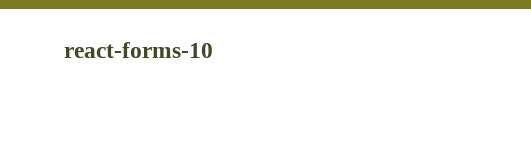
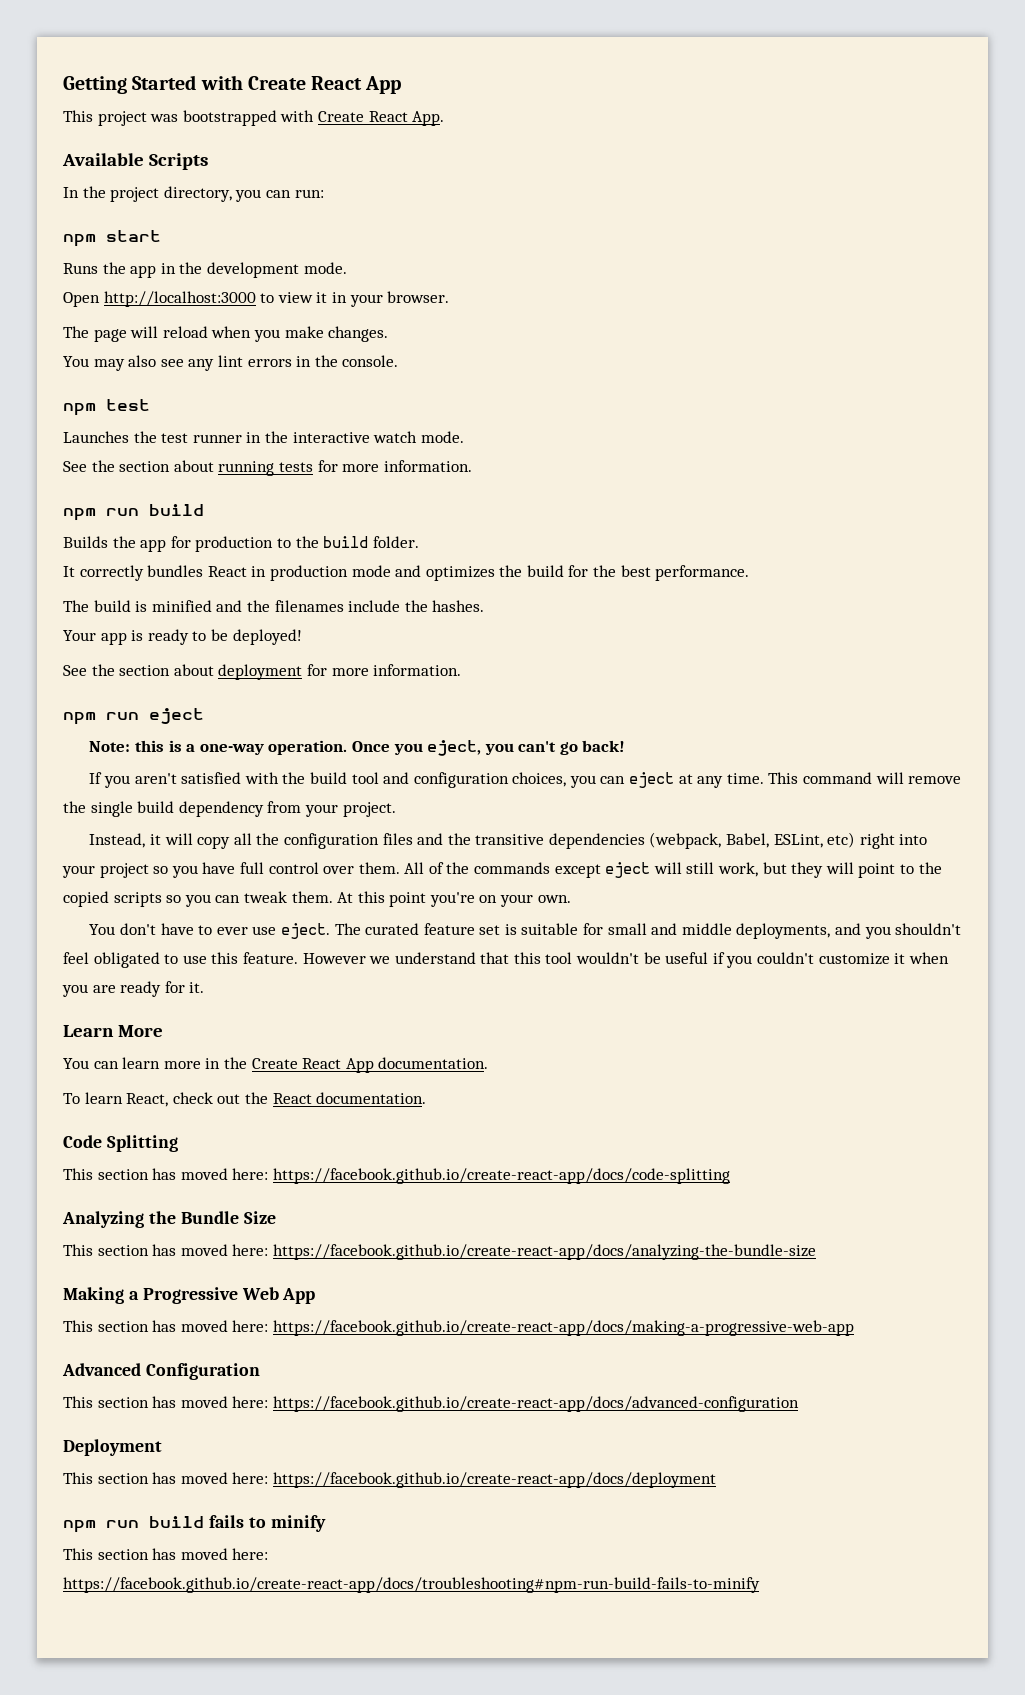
- react-forms-10
+ Getting Started with Create React App
+ This project was bootstrapped with Create React App.
+ Available Scripts
+ In the project directory, you can run:
+ npm start
+ Runs the app in the development mode.
+ Open http://localhost:3000 to view it in your browser.
+ The page will reload when you make changes.
+ You may also see any lint errors in the console.
+ npm test
+ Launches the test runner in the interactive watch mode.
+ See the section about running tests for more information.
+ npm run build
+ Builds the app for production to the build folder.
+ It correctly bundles React in production mode and optimizes the build for the best performance.
+ The build is minified and the filenames include the hashes.
+ Your app is ready to be deployed!
+ See the section about deployment for more information.
+ npm run eject
+ Note: this is a one-way operation. Once you eject, you can't go back!
+ If you aren't satisfied with the build tool and configuration choices, you can eject at any time. This command will remove the single build dependency from your project.
+ Instead, it will copy all the configuration files and the transitive dependencies (webpack, Babel, ESLint, etc) right into your project so you have full control over them. All of the commands except eject will still work, but they will point to the copied scripts so you can tweak them. At this point you're on your own.
+ You don't have to ever use eject. The curated feature set is suitable for small and middle deployments, and you shouldn't feel obligated to use this feature. However we understand that this tool wouldn't be useful if you couldn't customize it when you are ready for it.
+ Learn More
+ You can learn more in the Create React App documentation.
+ To learn React, check out the React documentation.
+ Code Splitting
+ This section has moved here: https://facebook.github.io/create-react-app/docs/code-splitting
+ Analyzing the Bundle Size
+ This section has moved here: https://facebook.github.io/create-react-app/docs/analyzing-the-bundle-size
+ Making a Progressive Web App
+ This section has moved here: https://facebook.github.io/create-react-app/docs/making-a-progressive-web-app
+ Advanced Configuration
+ This section has moved here: https://facebook.github.io/create-react-app/docs/advanced-configuration
+ Deployment
+ This section has moved here: https://facebook.github.io/create-react-app/docs/deployment
+ npm run build fails to minify
+ This section has moved here: https://facebook.github.io/create-react-app/docs/troubleshooting#npm-run-build-fails-to-minify

